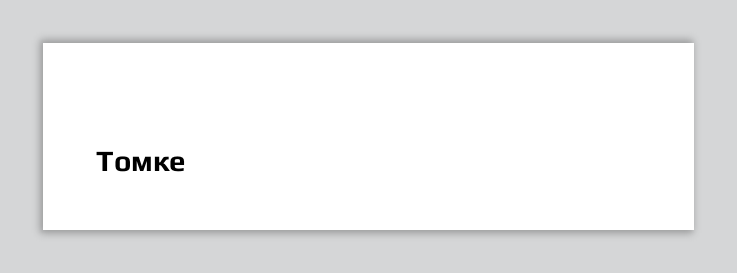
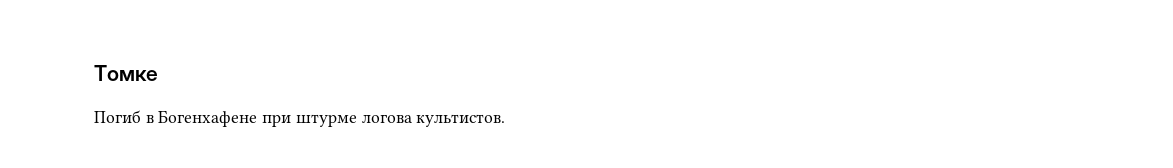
+ Погиб в Богенхафене при штурме логова культистов.

